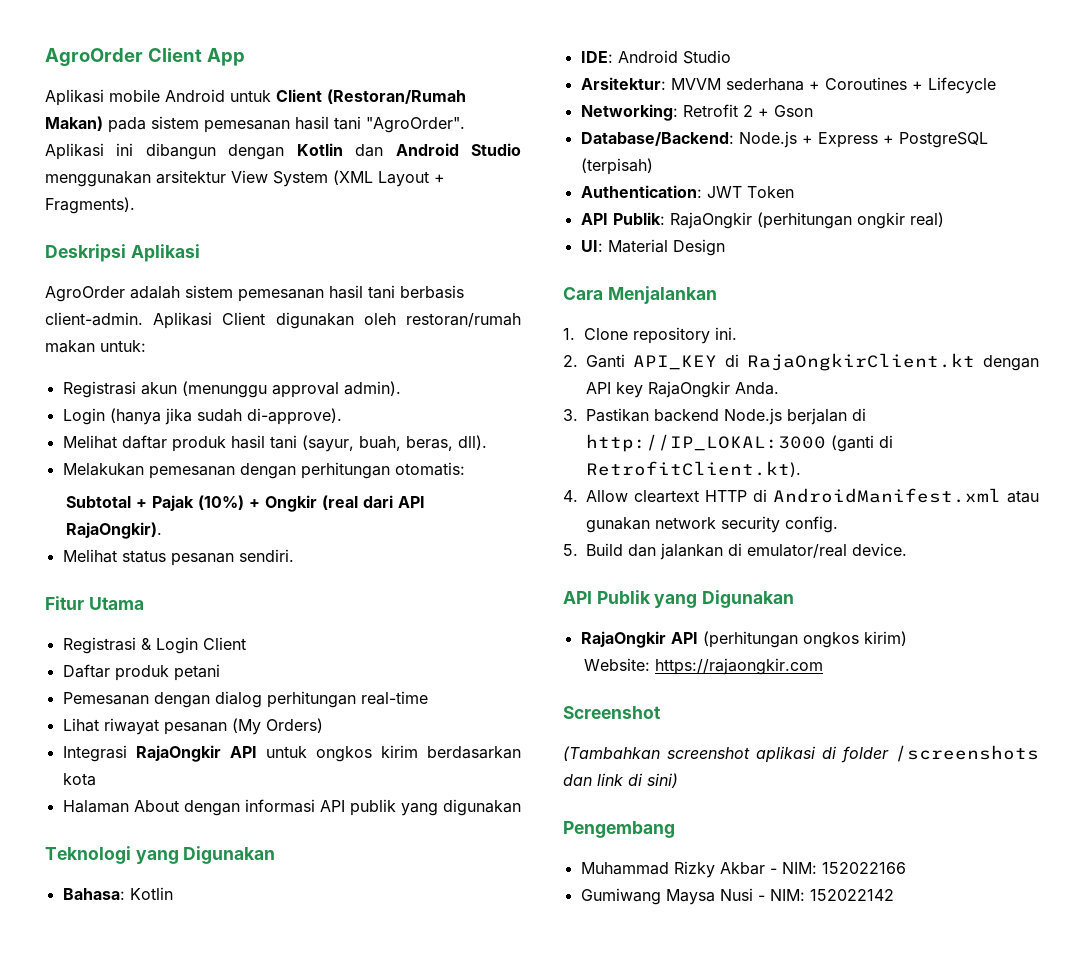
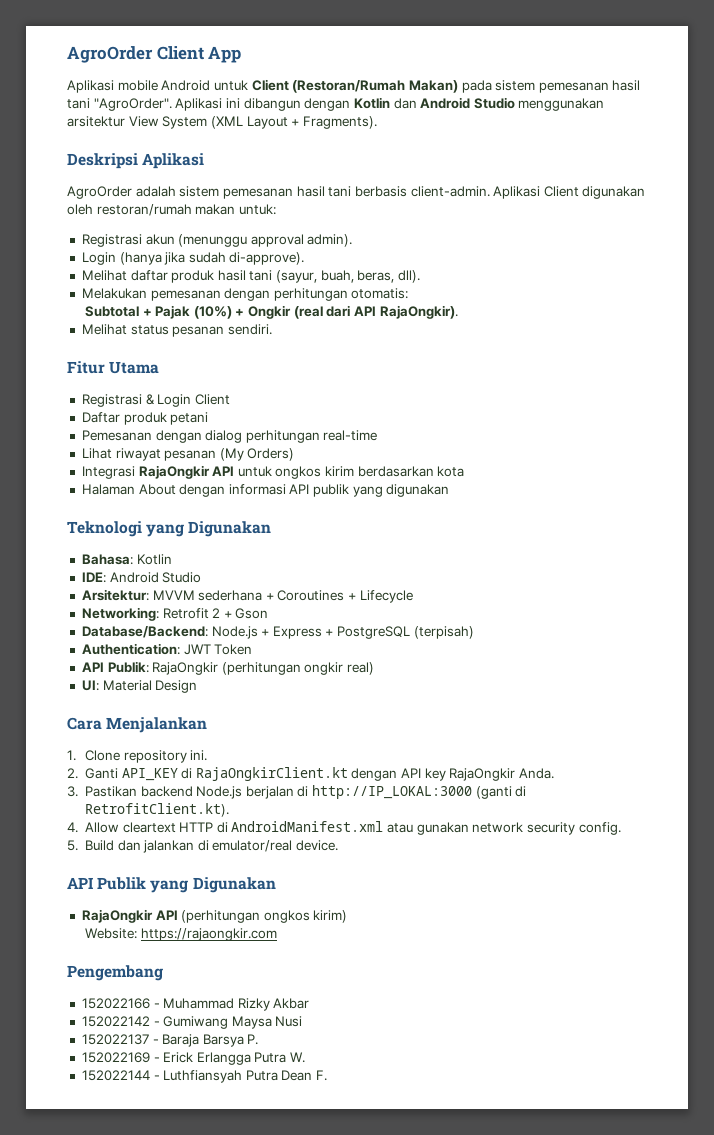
- Screenshot
- (Tambahkan screenshot aplikasi di folder /screenshots dan link di sini)
- Muhammad Rizky Akbar - NIM: 152022166
- Gumiwang Maysa Nusi - NIM: 152022142
+ 152022166 - Muhammad Rizky Akbar
+ 152022142 - Gumiwang Maysa Nusi
+ 152022137 - Baraja Barsya P.
+ 152022169 - Erick Erlangga Putra W.
+ 152022144 - Luthfiansyah Putra Dean F.

